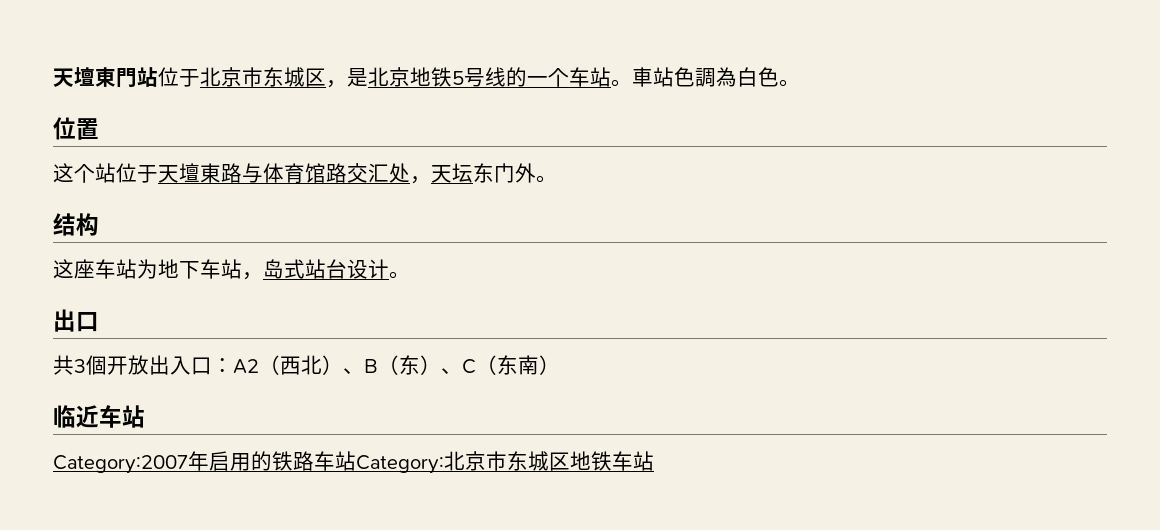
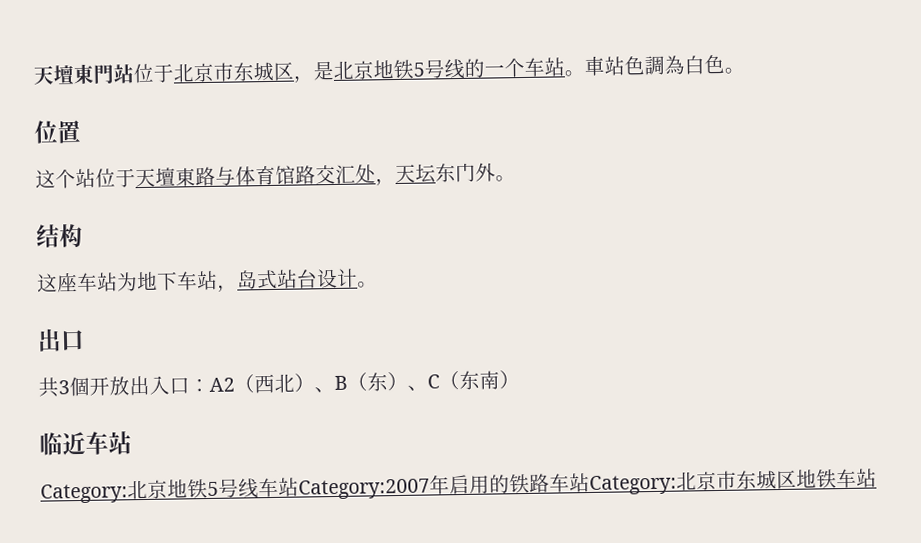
- Category:2007年启用的铁路车站Category:北京市东城区地铁车站
+ Category:北京地铁5号线车站Category:2007年启用的铁路车站Category:北京市东城区地铁车站

